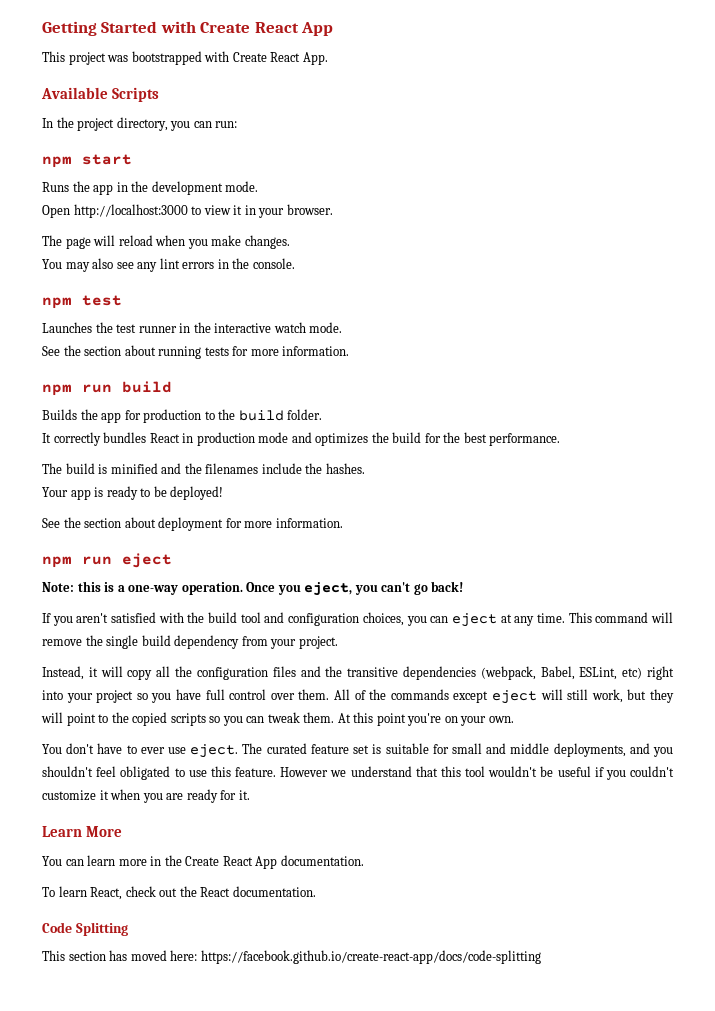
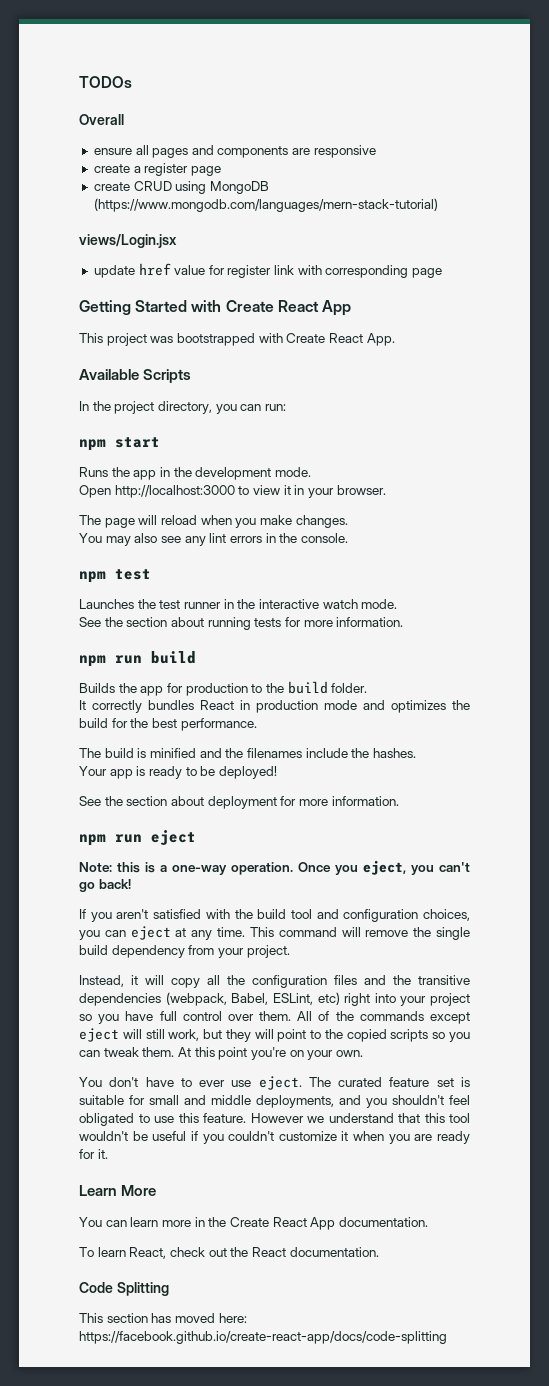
+ TODOs
+ Overall
+ ensure all pages and components are responsive
+ create a register page
+ create CRUD using MongoDB (https://www.mongodb.com/languages/mern-stack-tutorial)
+ views/Login.jsx
+ update href value for register link with corresponding page

